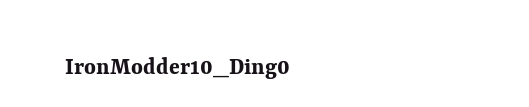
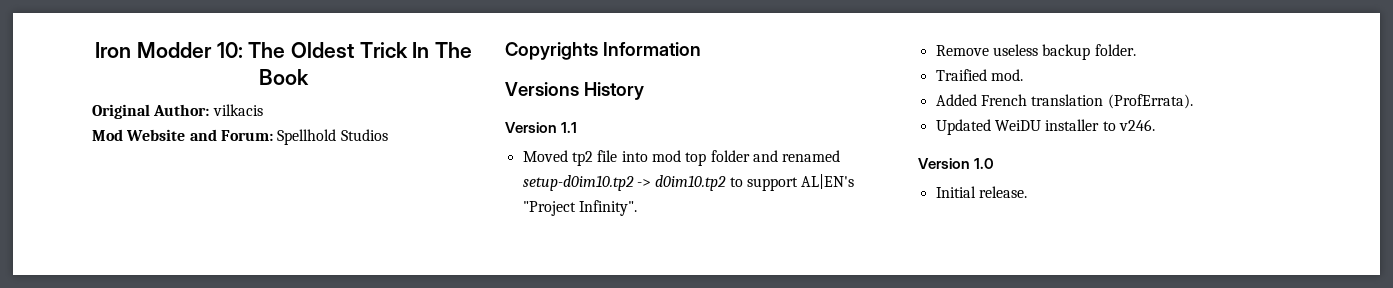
- IronModder10_Ding0
+ Iron Modder 10: The Oldest Trick In The Book
+ Original Author: vilkacis
+ Mod Website and Forum: Spellhold Studios
+ Copyrights Information
+ Versions History
+ Version 1.1
+ Moved tp2 file into mod top folder and renamed setup-d0im10.tp2 -> d0im10.tp2 to support AL|EN's "Project Infinity".
+ Remove useless backup folder.
+ Traified mod.
+ Added French translation (ProfErrata).
+ Updated WeiDU installer to v246.
+ Version 1.0
+ Initial release.

